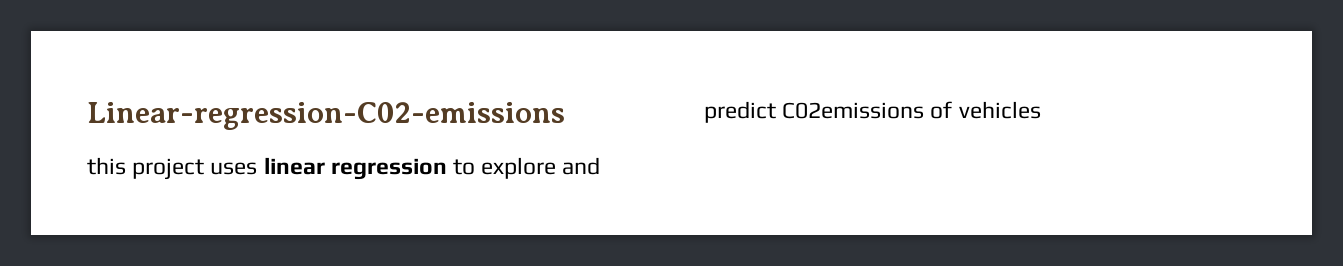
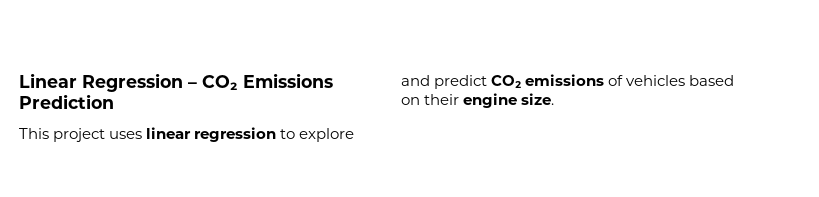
- Linear-regression-C02-emissions
- this project uses linear regression to explore and predict C02emissions of vehicles
+ Linear Regression – CO₂ Emissions Prediction
+ This project uses linear regression to explore and predict CO₂ emissions of vehicles based on their engine size.

